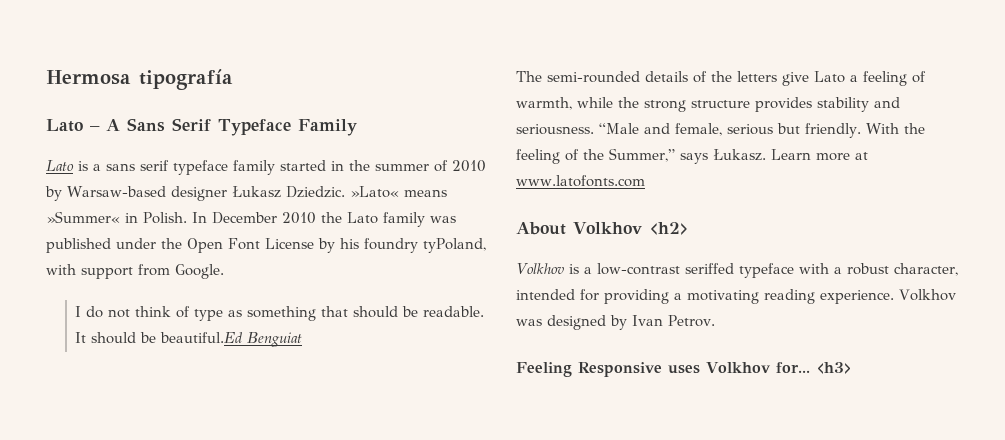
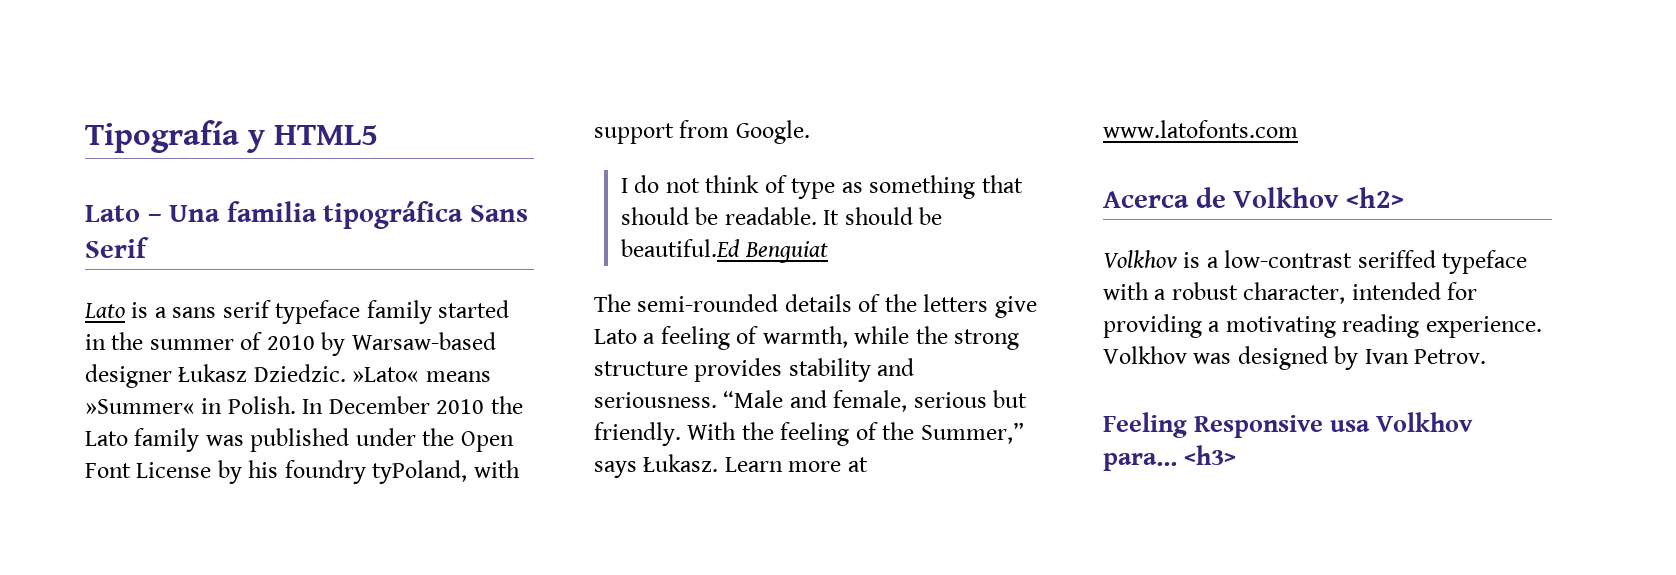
- Hermosa tipografía
+ Tipografía y HTML5
- Lato – A Sans Serif Typeface Family
+ Lato – Una familia tipográfica Sans Serif
- About Volkhov <h2>
+ Acerca de Volkhov <h2>
- Feeling Responsive uses Volkhov for...
+ Feeling Responsive usa Volkhov para...

